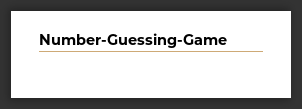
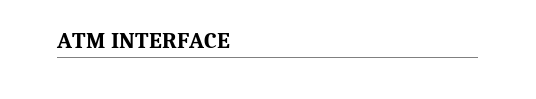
- Number-Guessing-Game
+ ATM INTERFACE

